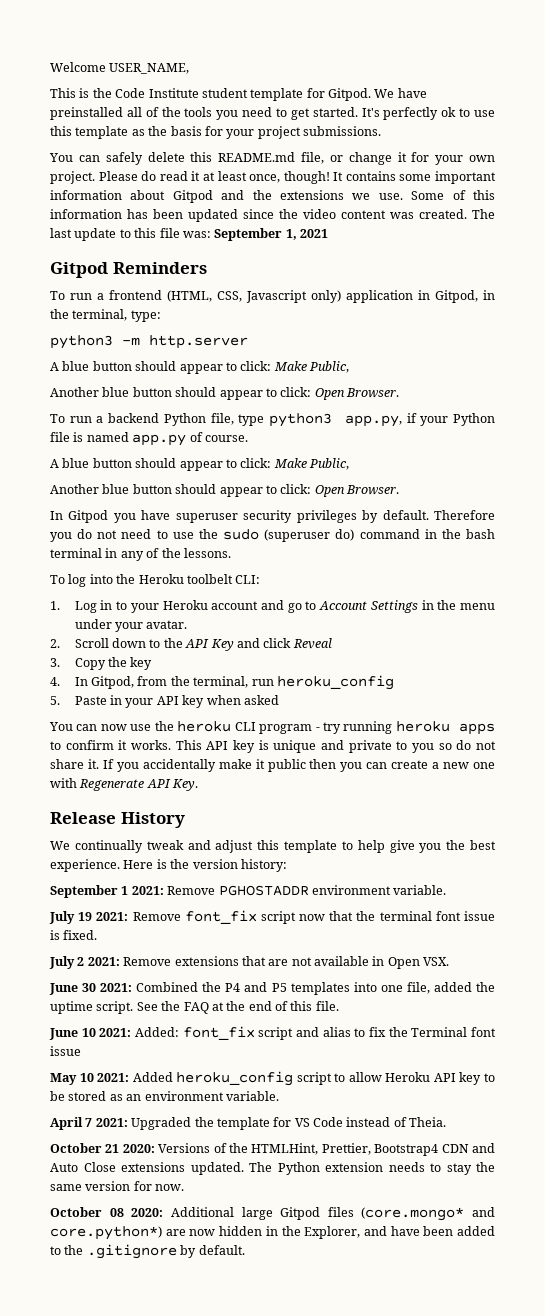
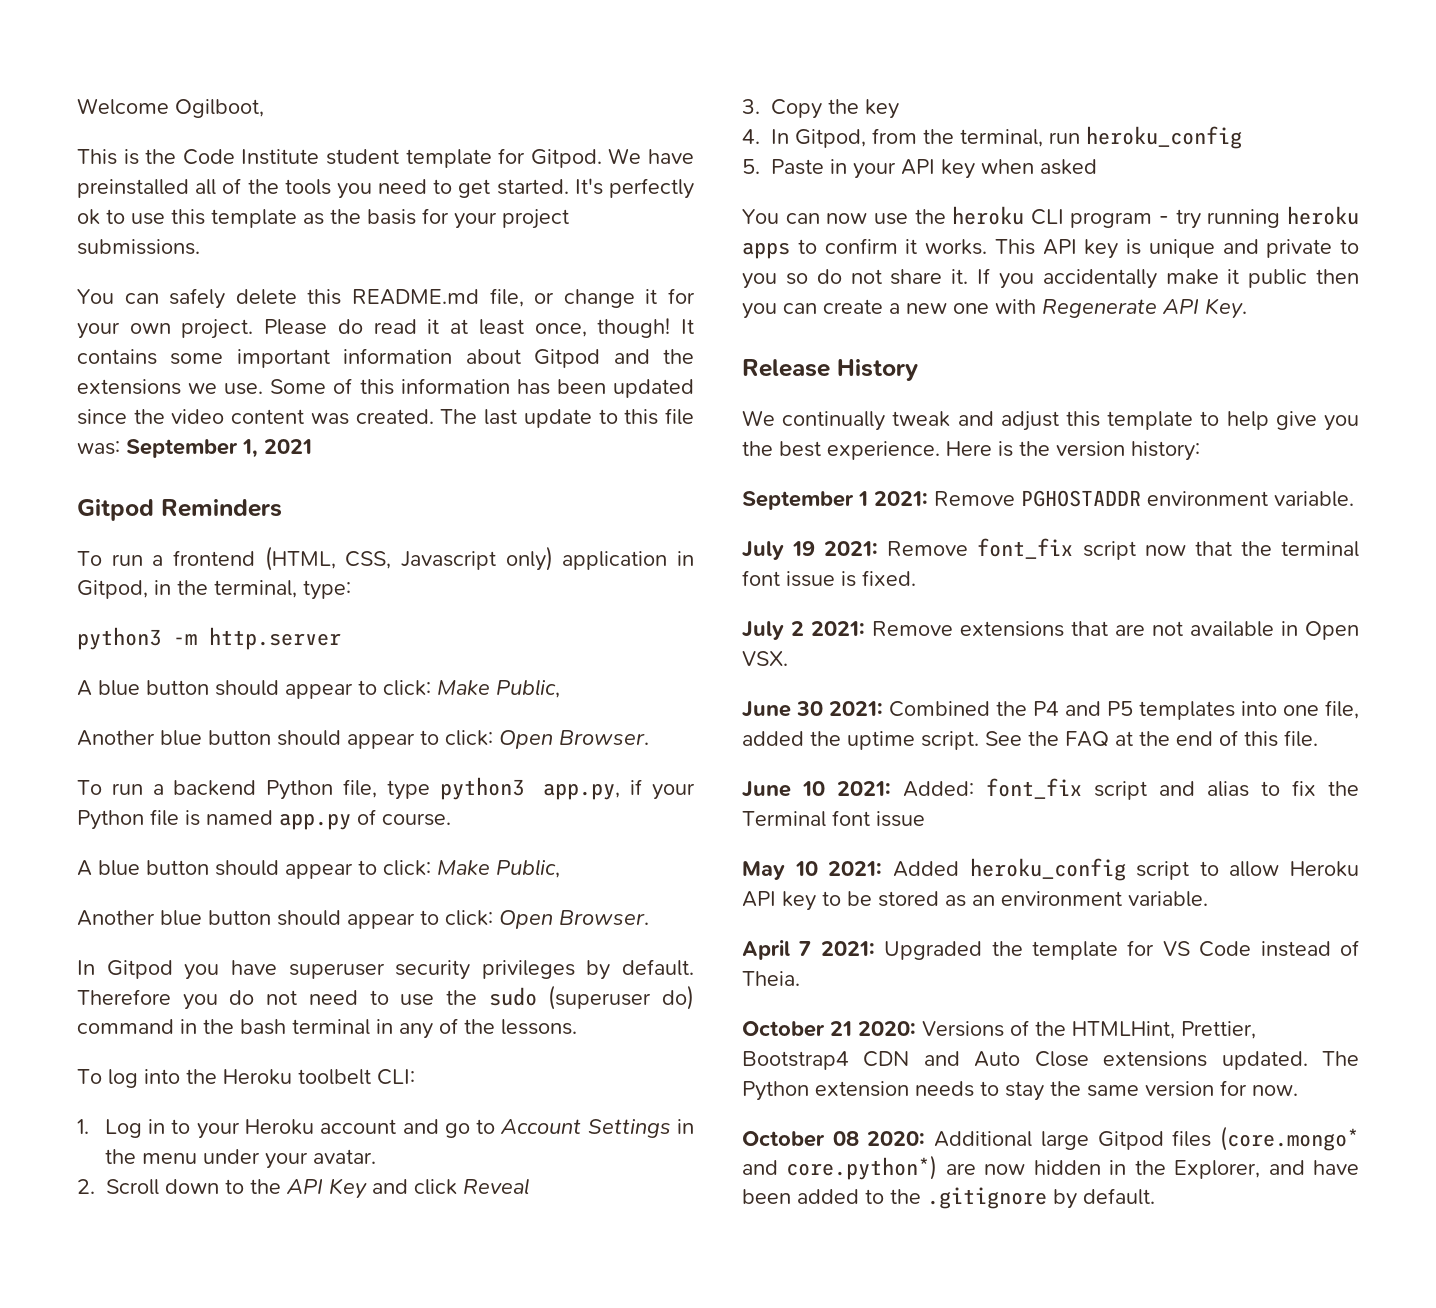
- Welcome USER_NAME,
+ Welcome Ogilboot,

